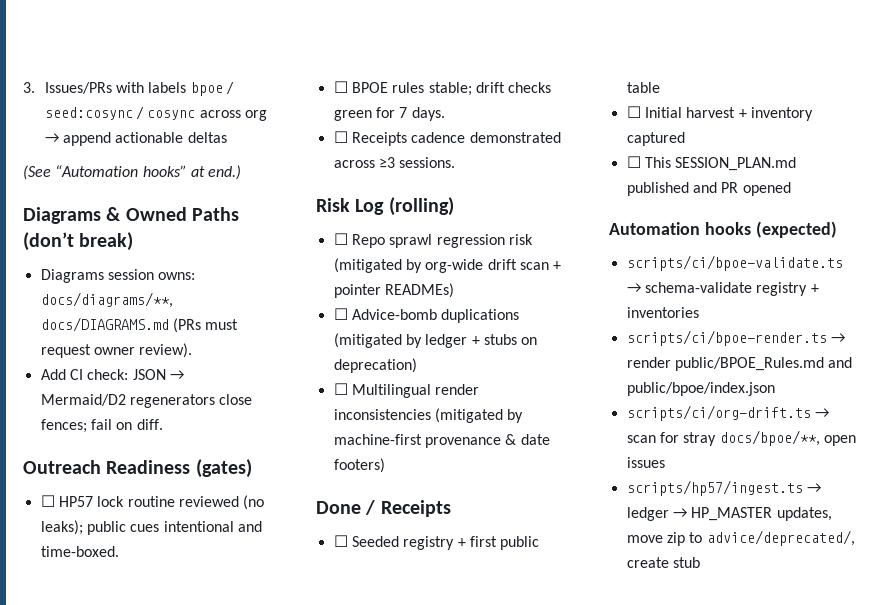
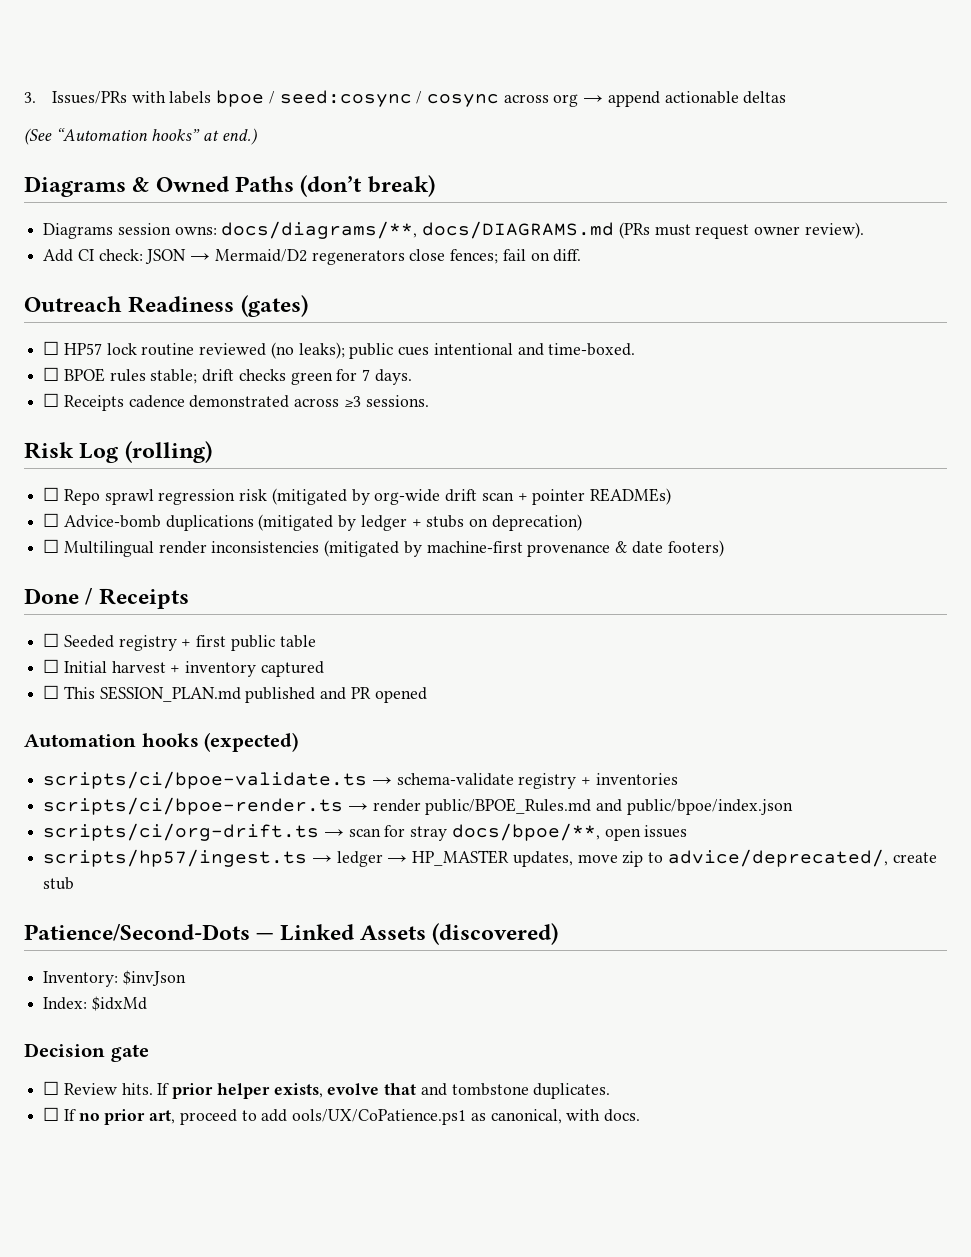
+ Patience/Second-Dots — Linked Assets (discovered)
+ Inventory: $invJson
+ Index: $idxMd
+ Decision gate
+ ☐ Review hits. If prior helper exists, evolve that and tombstone duplicates.
+ ☐ If no prior art, proceed to add ools/UX/CoPatience.ps1 as canonical, with docs.

